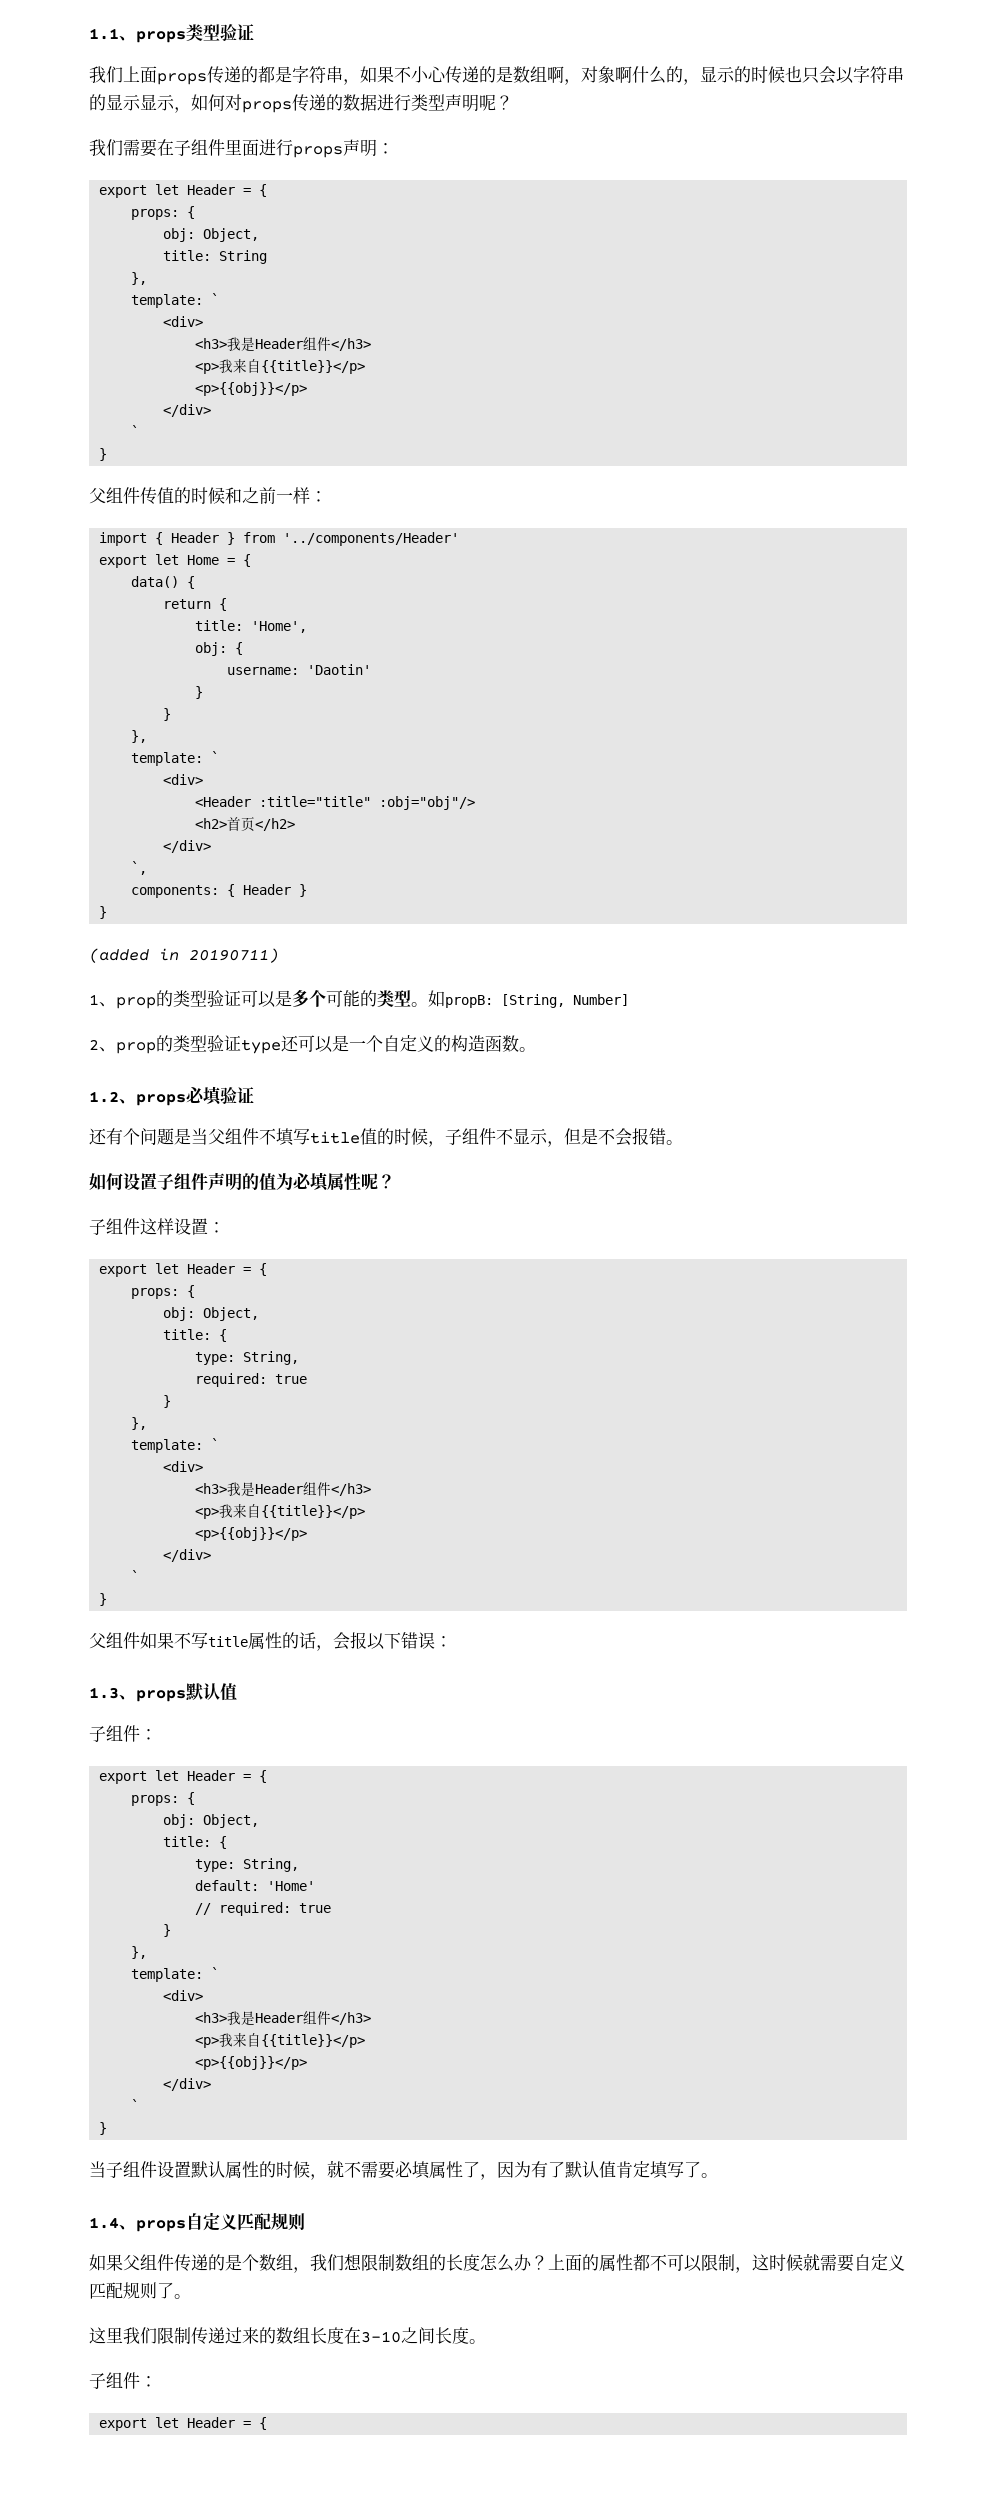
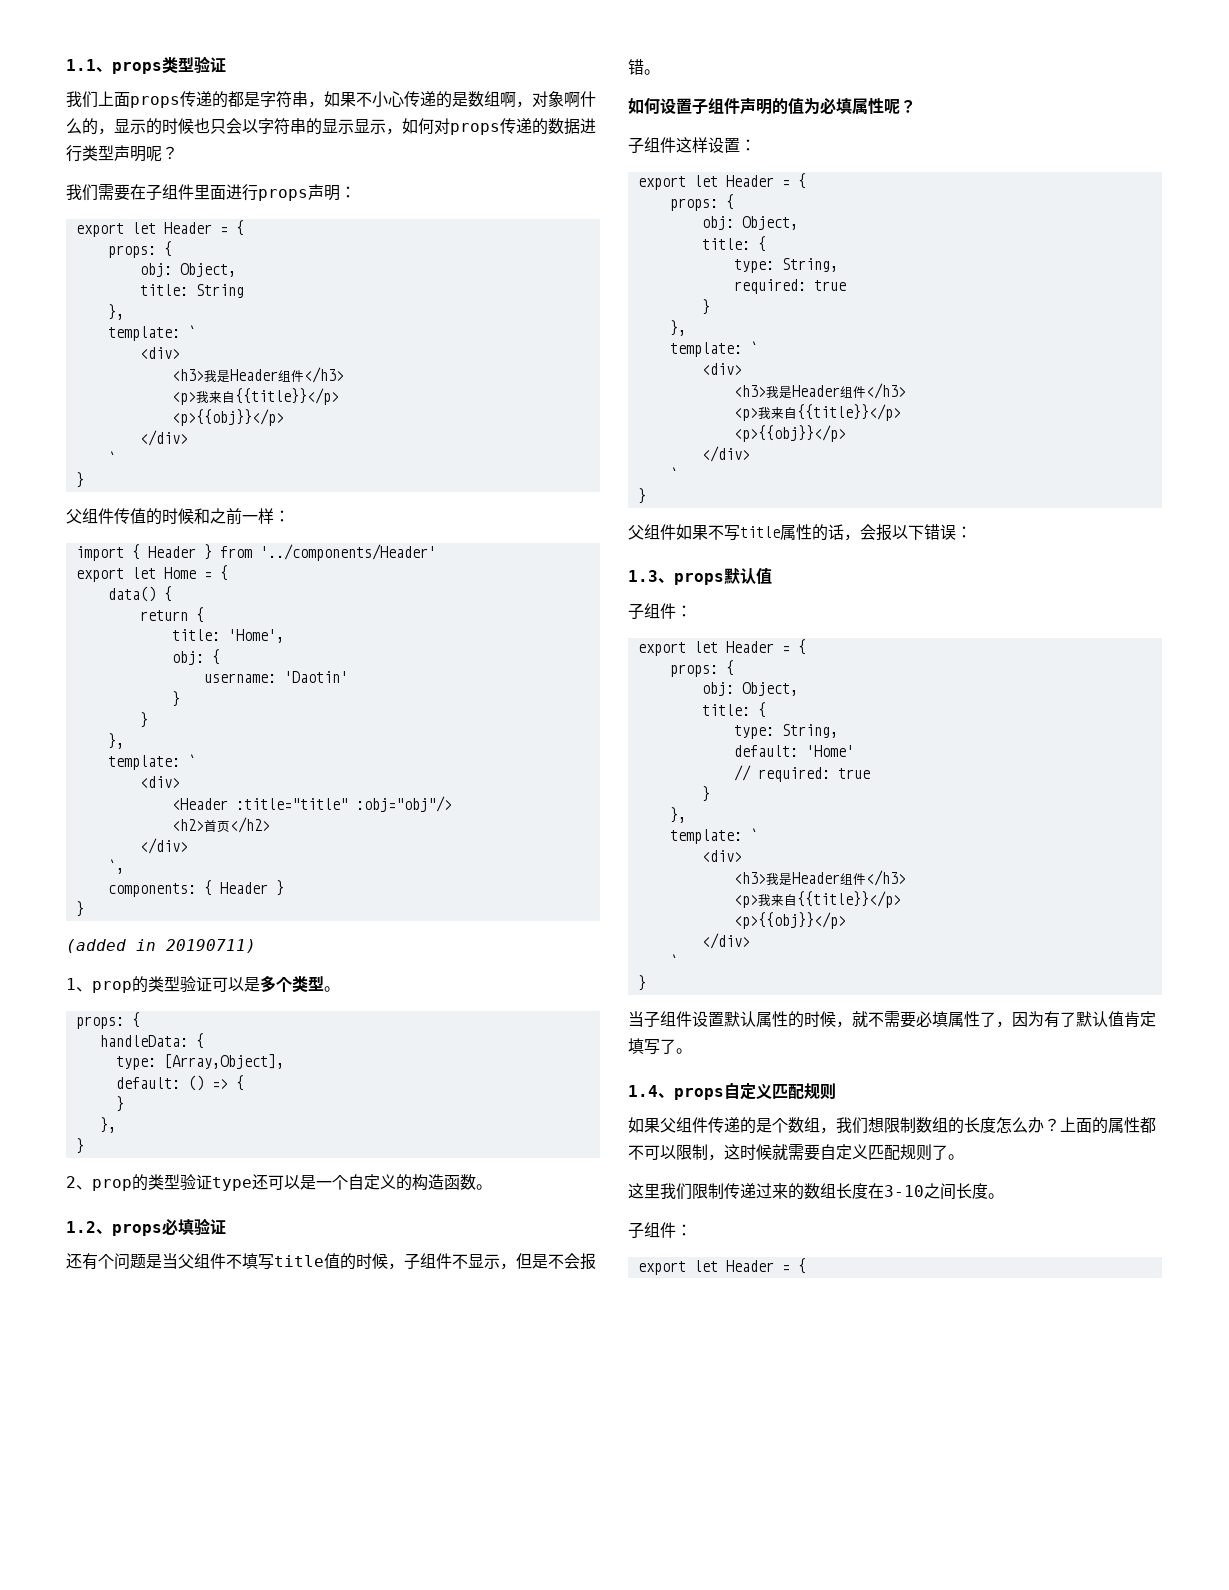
- 1、prop的类型验证可以是多个可能的类型。如propB: [String, Number]
+ 1、prop的类型验证可以是多个类型。
+ props: {
+ handleData: {
+ type: [Array,Object],
+ default: () => {
+ }
+ },
+ }

